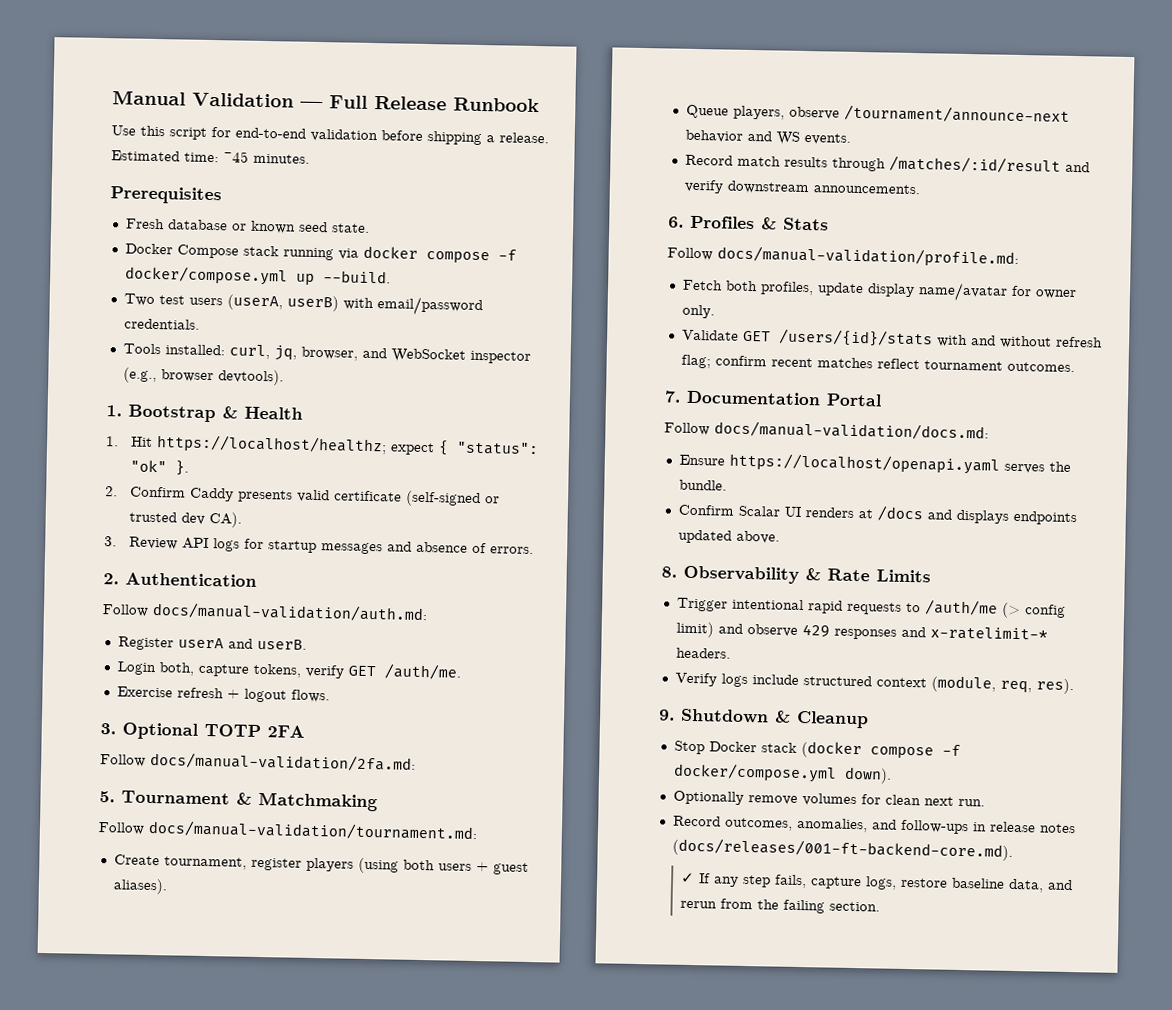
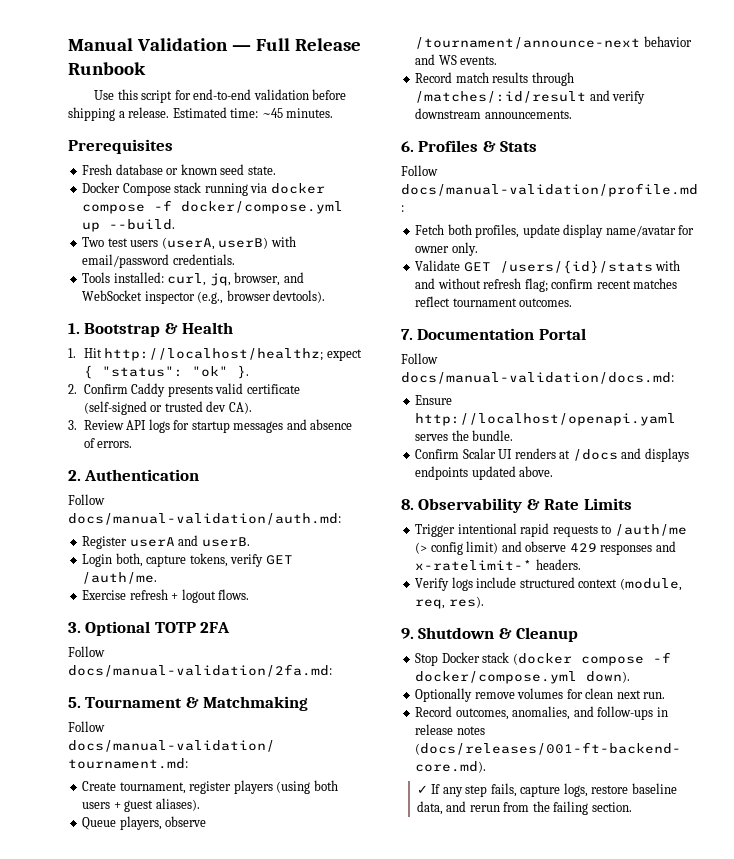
- 1. Hit https://localhost/healthz; expect { "status": "ok" }.
+ 1. Hit http://localhost/healthz; expect { "status": "ok" }.
- Ensure https://localhost/openapi.yaml serves the bundle.
+ Ensure http://localhost/openapi.yaml serves the bundle.

